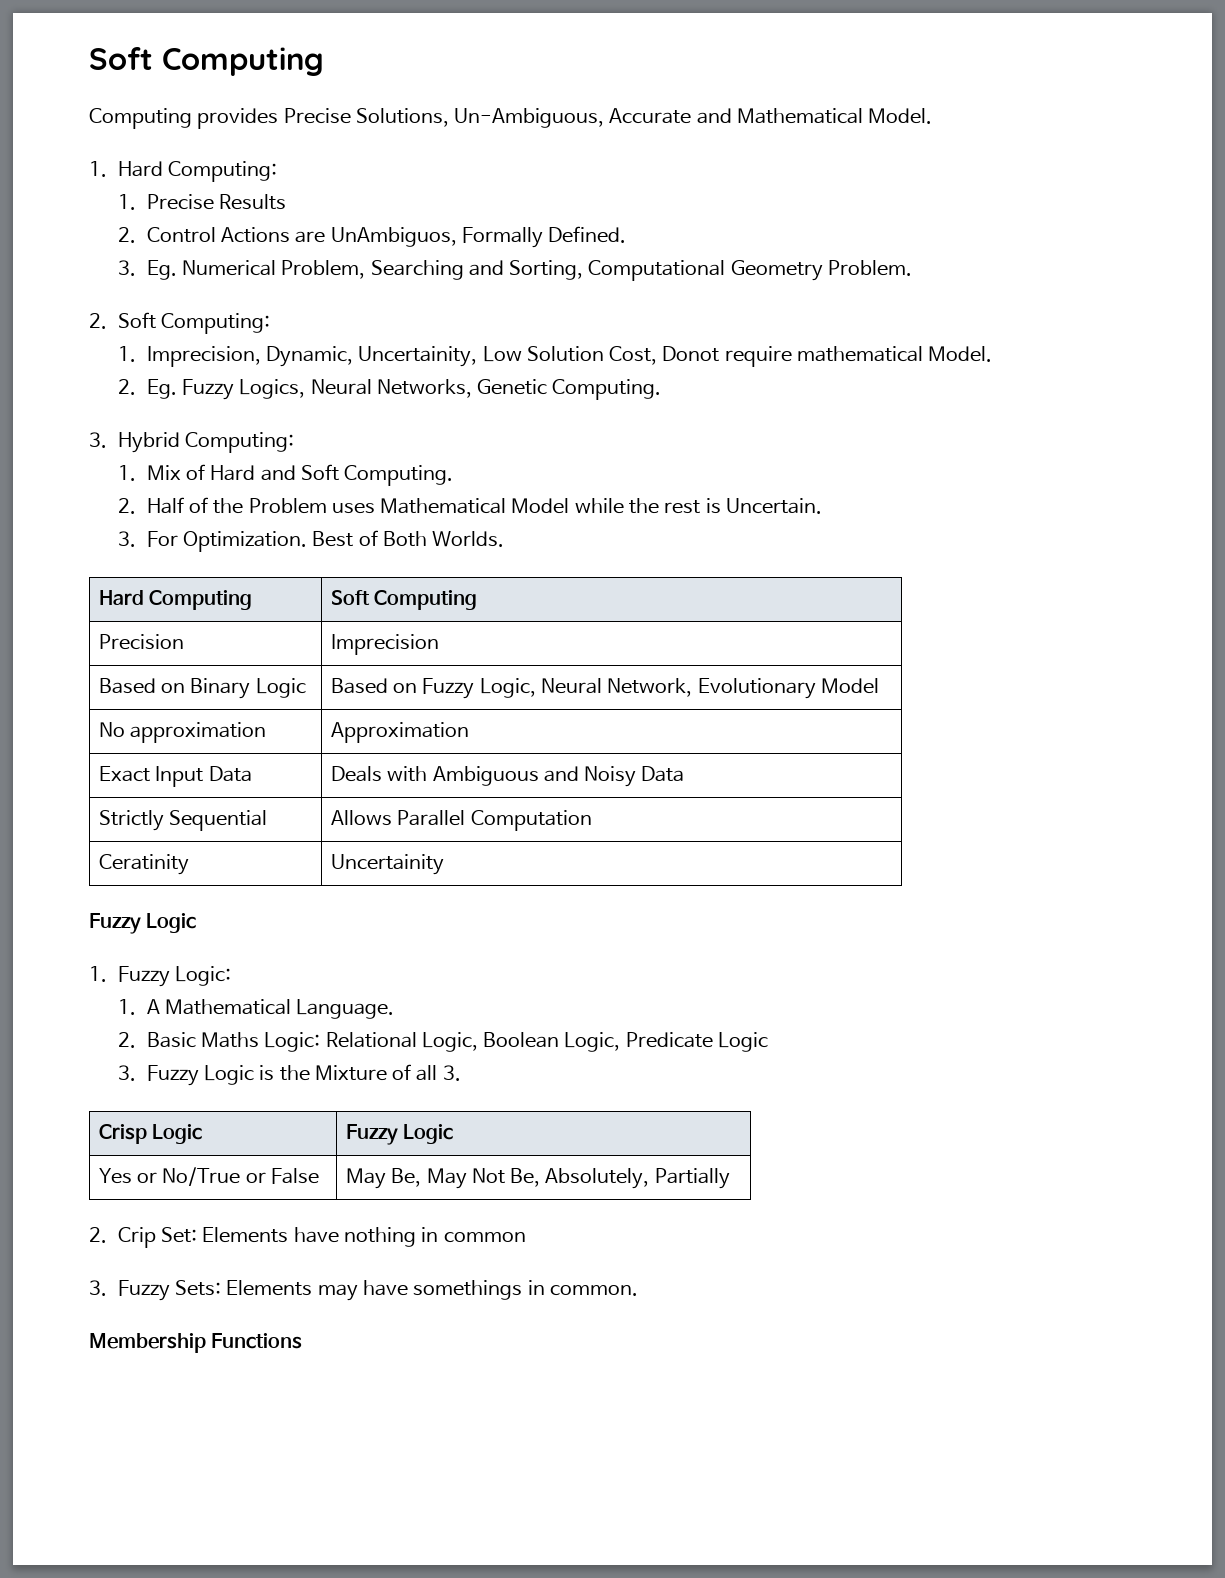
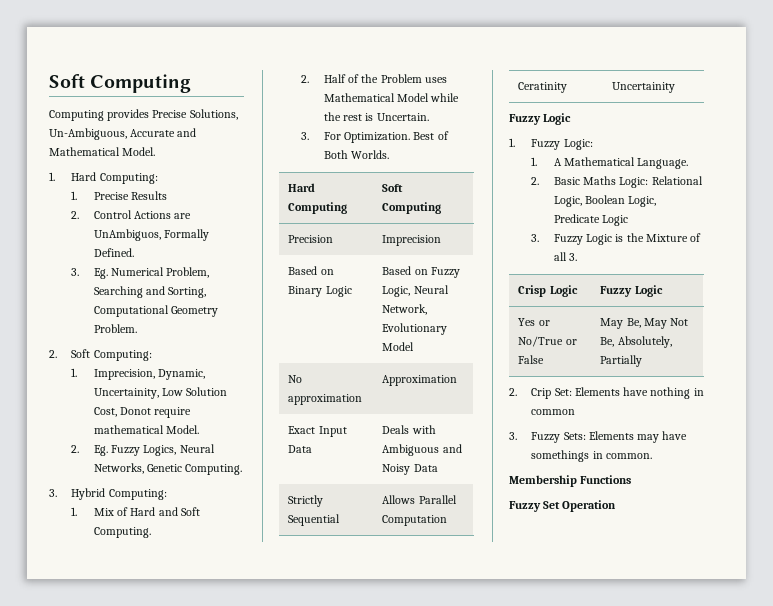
+ Fuzzy Set Operation

